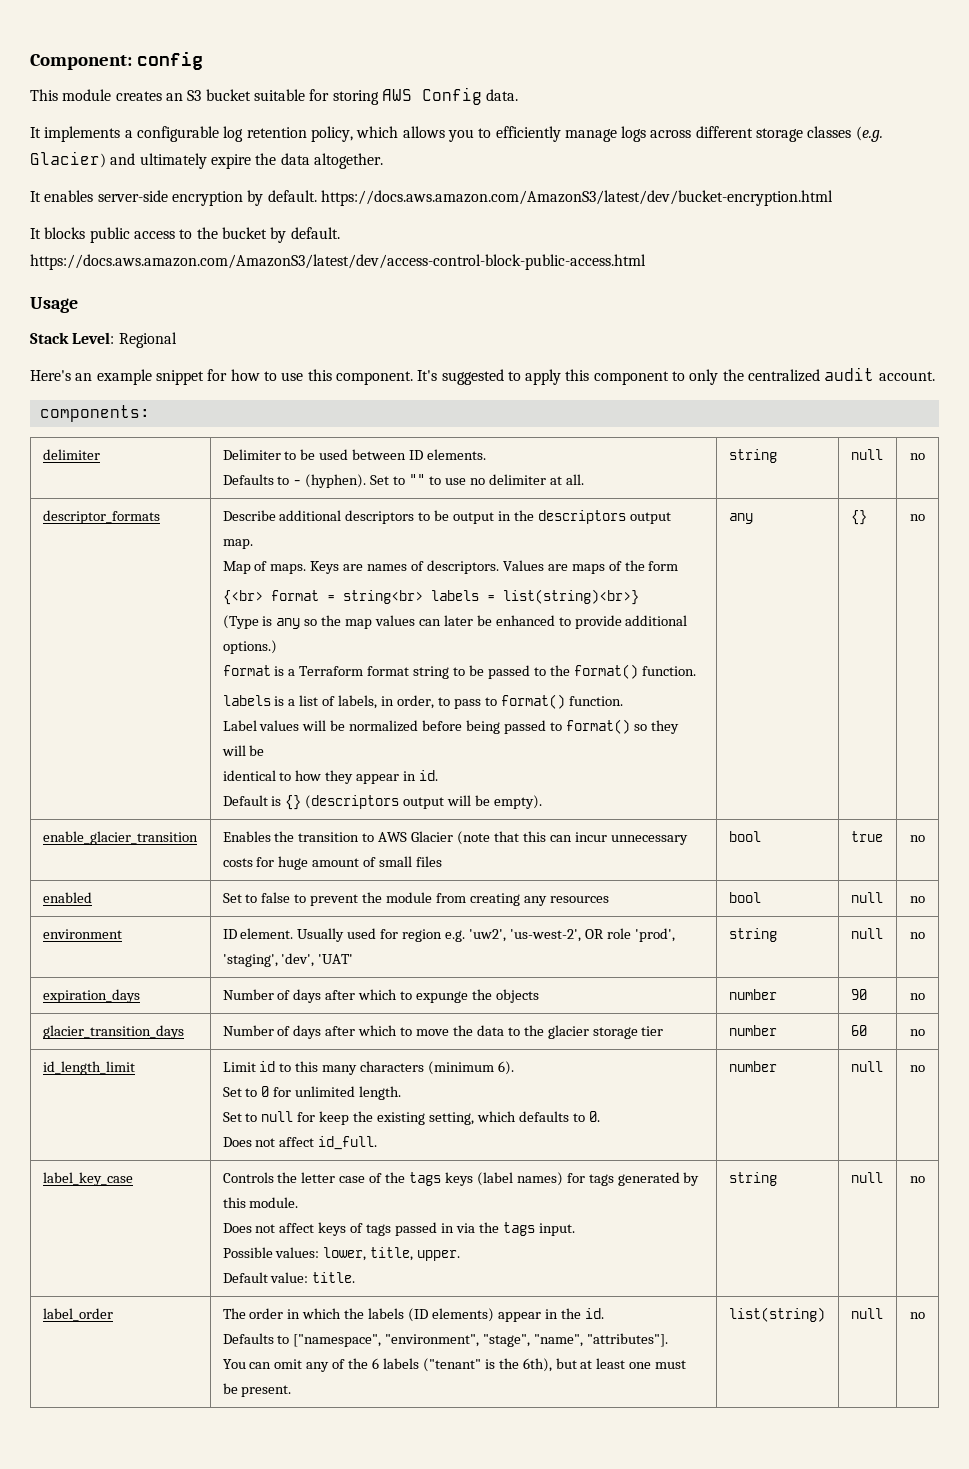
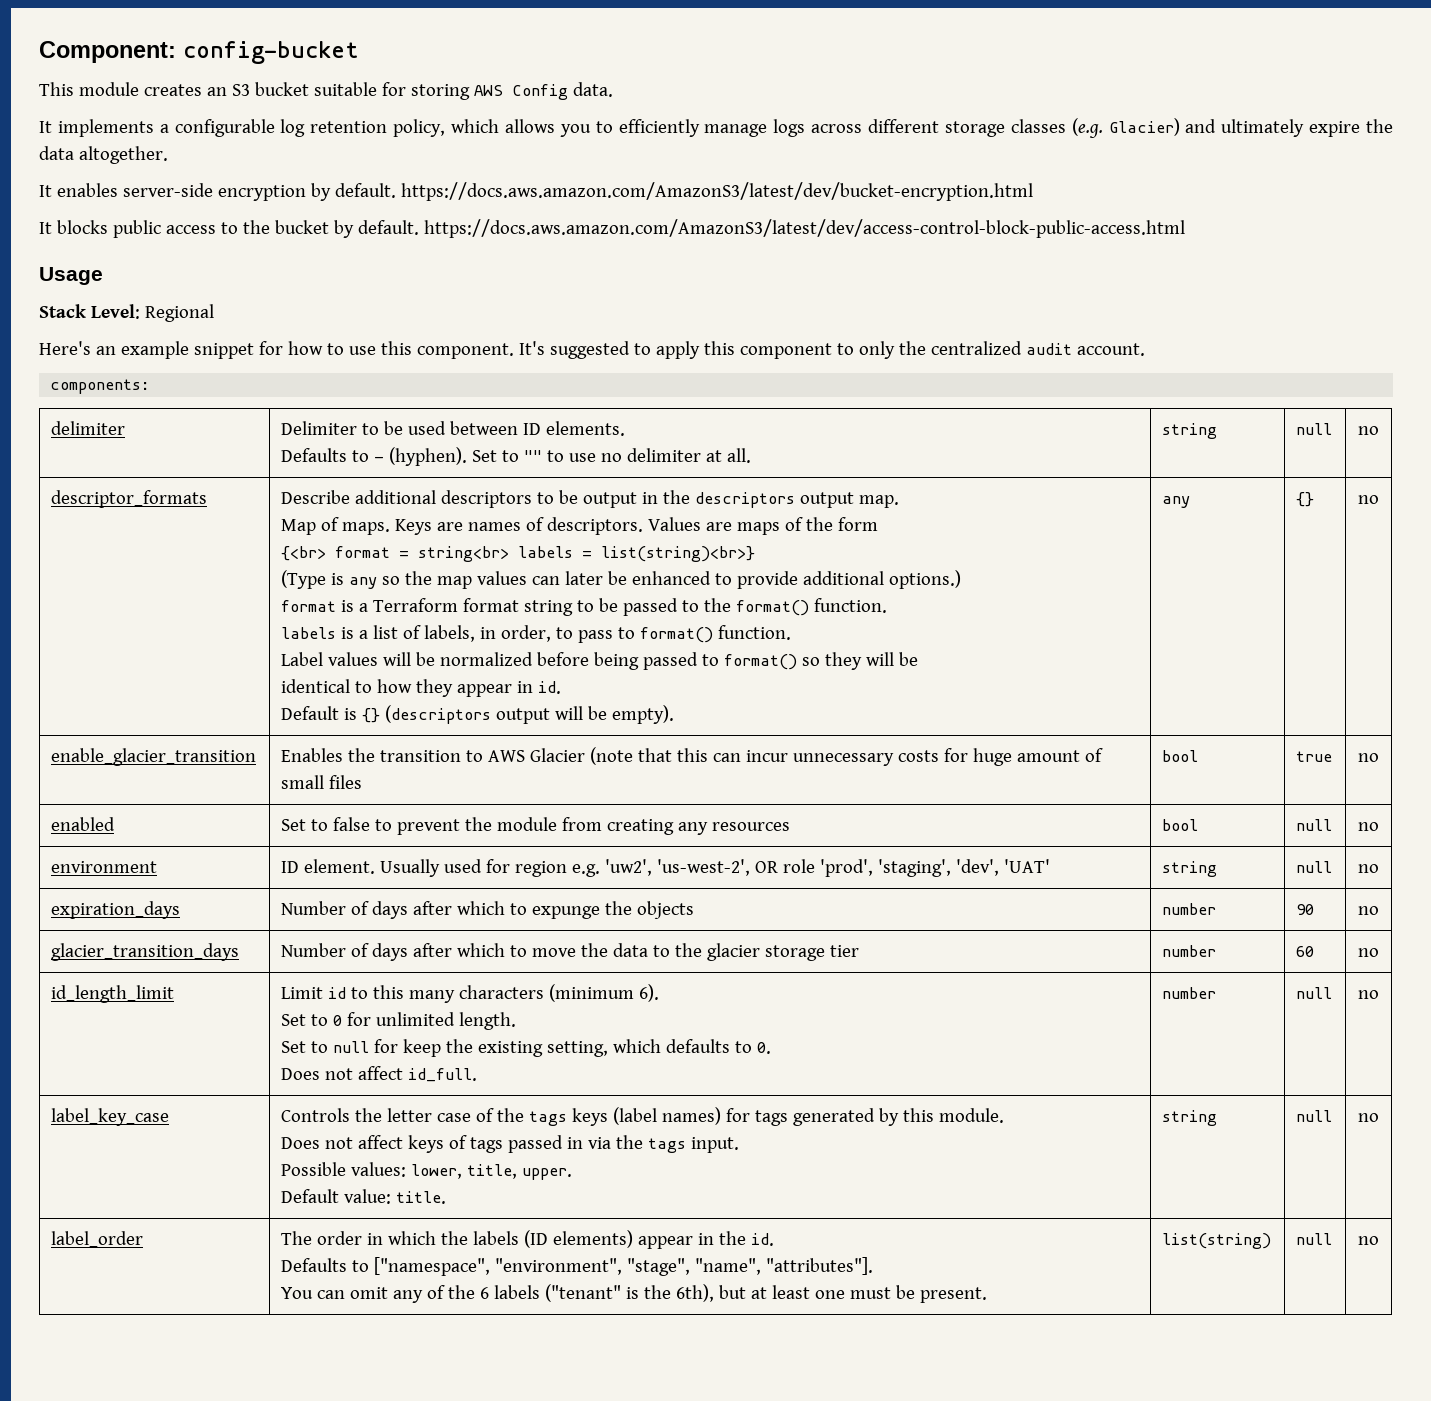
- Component: config
+ Component: config-bucket

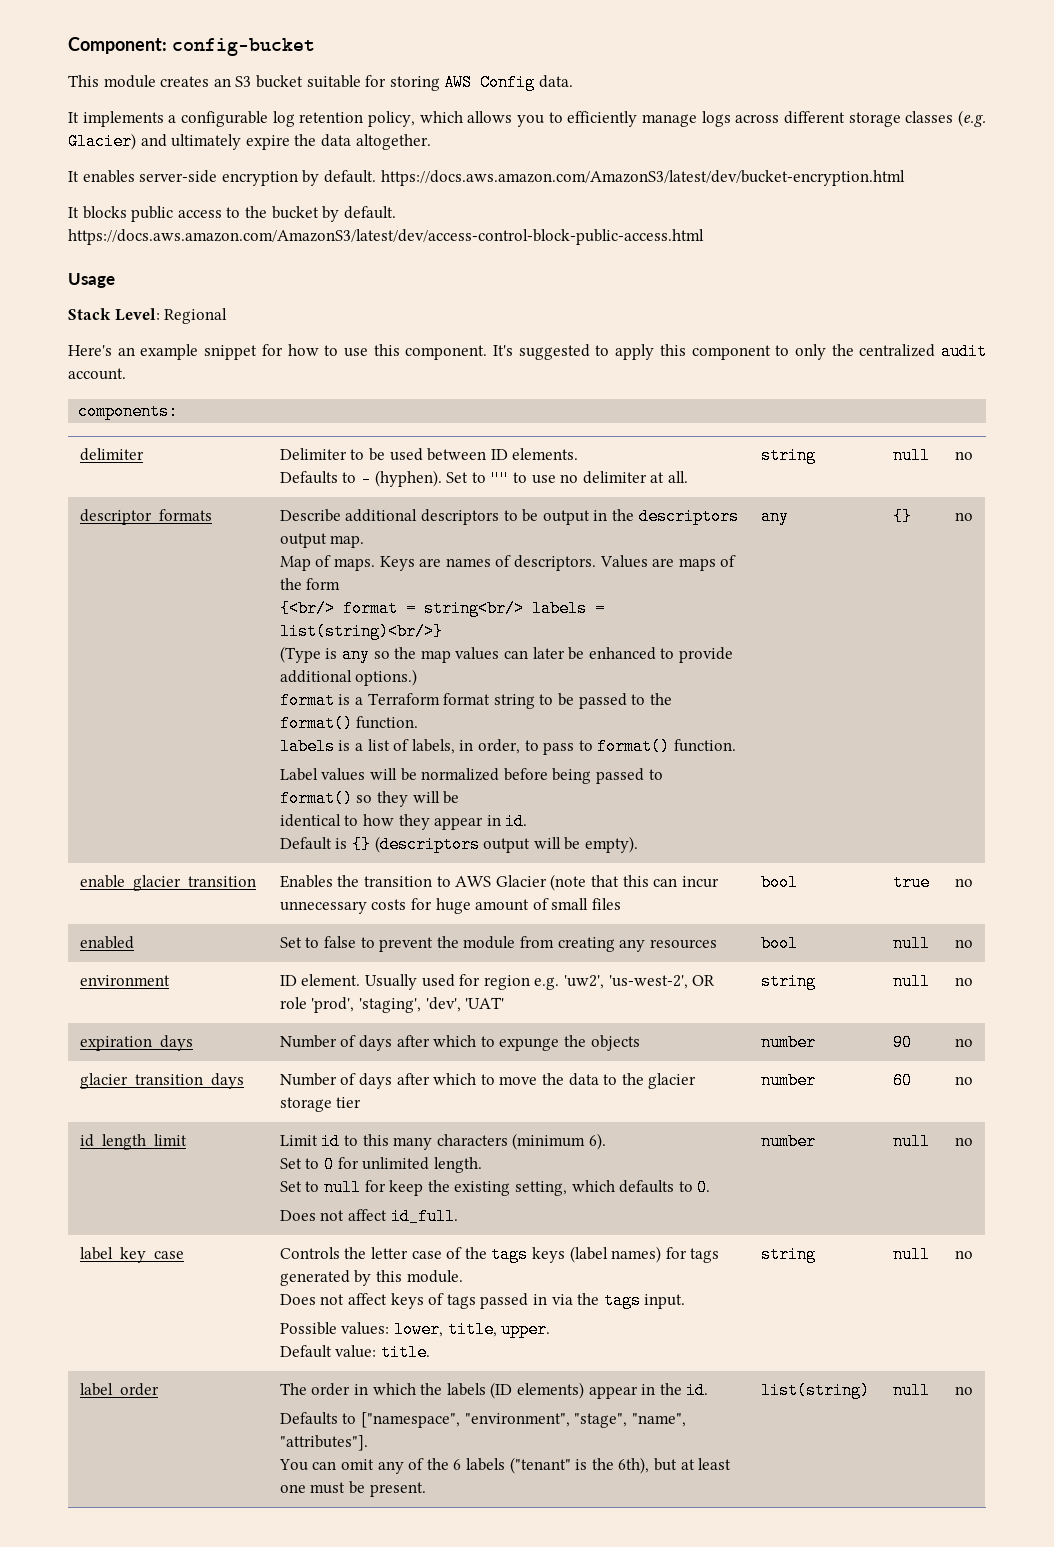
- {<br> format = string<br> labels = list(string)<br>}
+ {<br/> format = string<br/> labels = list(string)<br/>}

